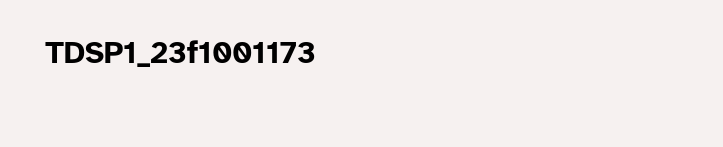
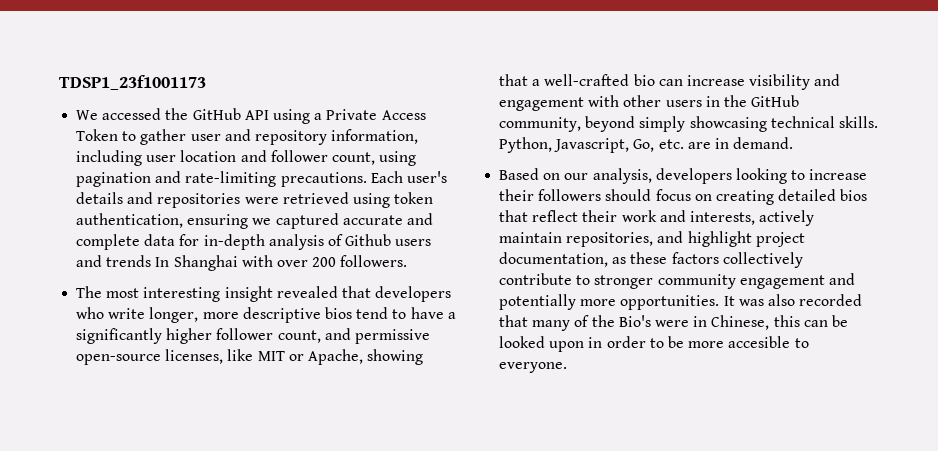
+ We accessed the GitHub API using a Private Access Token to gather user and repository information, including user location and follower count, using pagination and rate-limiting precautions. Each user's details and repositories were retrieved using token authentication, ensuring we captured accurate and complete data for in-depth analysis of Github users and trends In Shanghai with over 200 followers.
+ The most interesting insight revealed that developers who write longer, more descriptive bios tend to have a significantly higher follower count, and permissive open-source licenses, like MIT or Apache, showing that a well-crafted bio can increase visibility and engagement with other users in the GitHub community, beyond simply showcasing technical skills. Python, Javascript, Go, etc. are in demand.
+ Based on our analysis, developers looking to increase their followers should focus on creating detailed bios that reflect their work and interests, actively maintain repositories, and highlight project documentation, as these factors collectively contribute to stronger community engagement and potentially more opportunities. It was also recorded that many of the Bio's were in Chinese, this can be looked upon in order to be more accesible to everyone.

